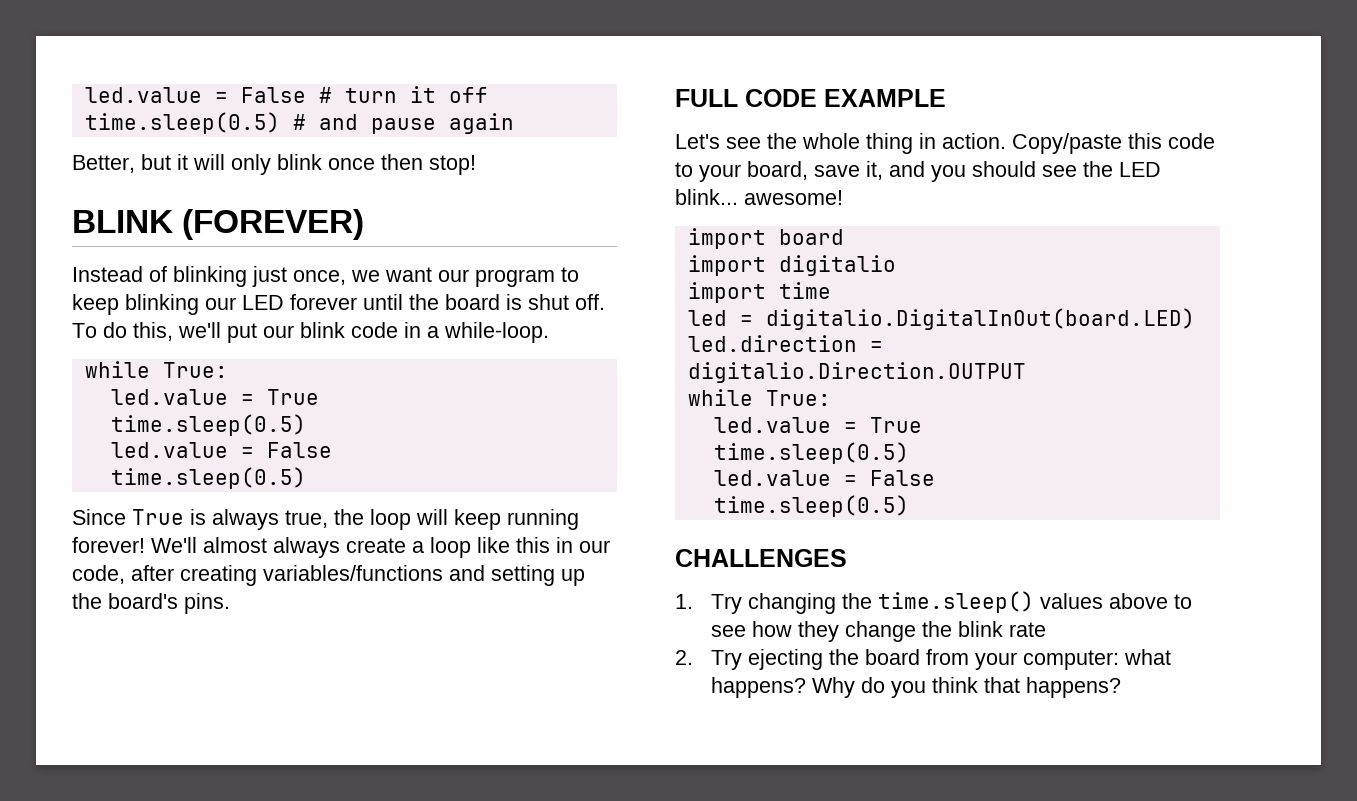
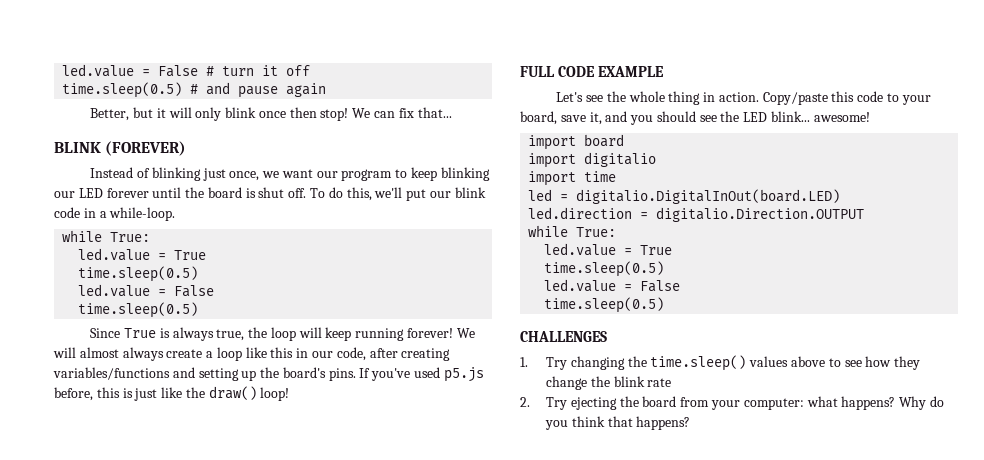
+ We can fix that...
- We'll almost always create a loop like this in our code, after creating variables/functions and setting up the board's pins.
+ We will almost always create a loop like this in our code, after creating variables/functions and setting up the board's pins. If you've used p5.js before, this is just like the draw() loop!

